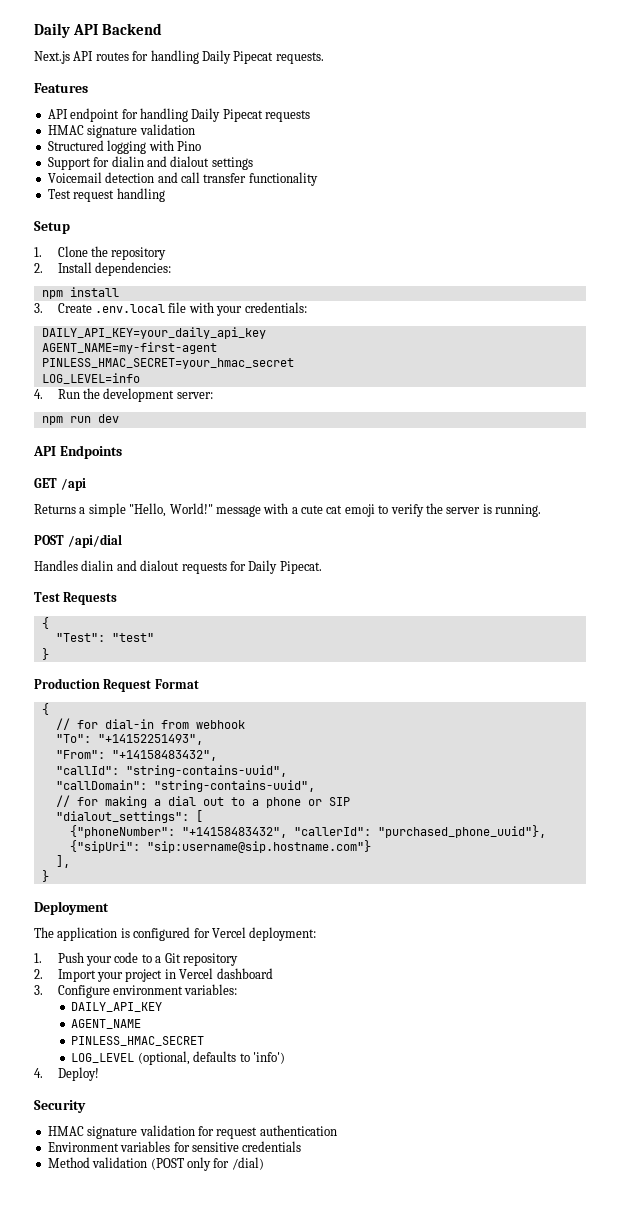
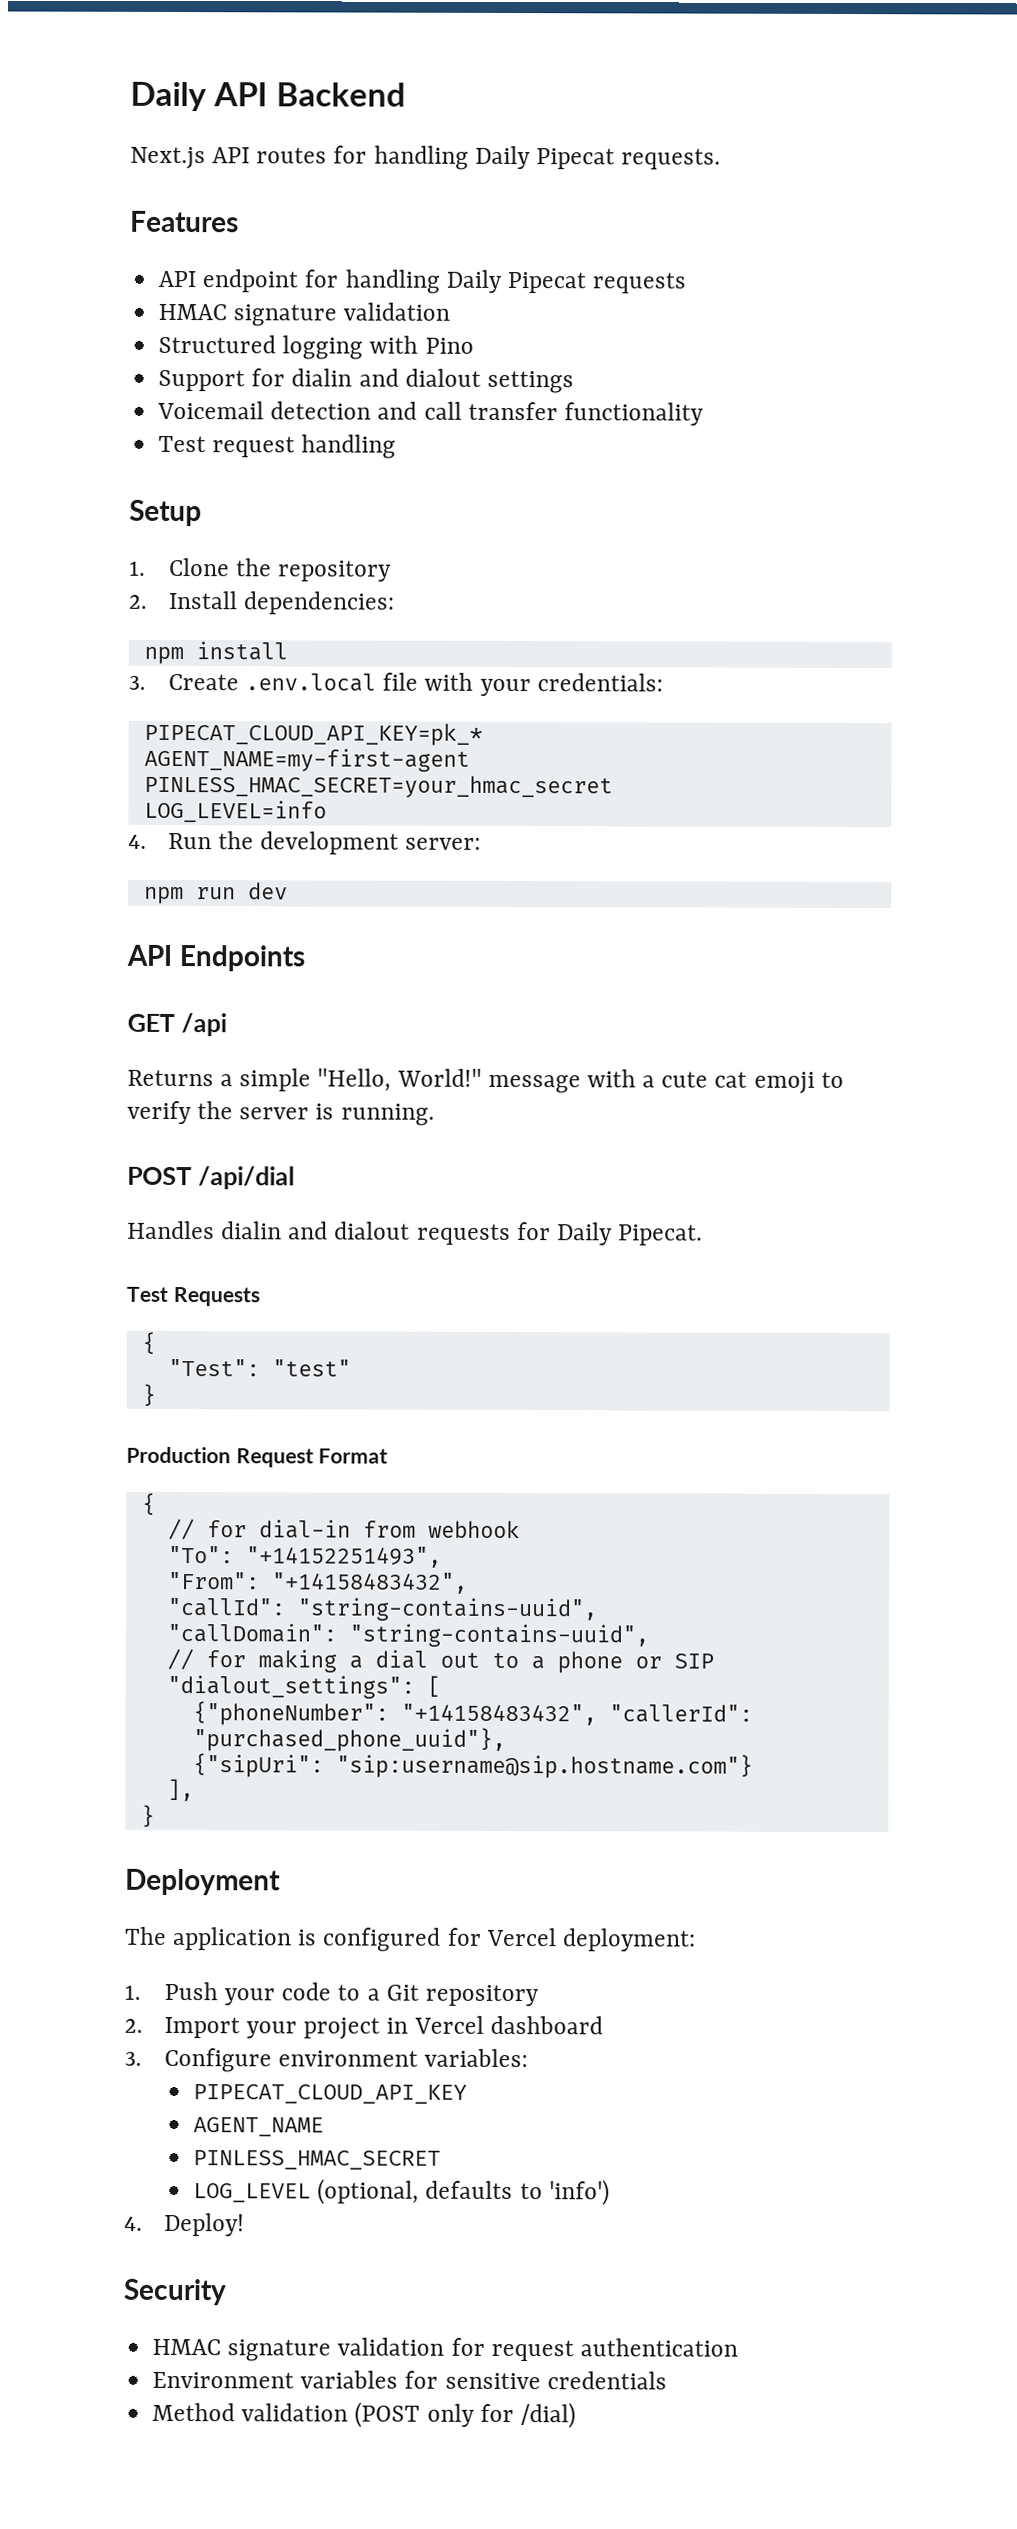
- DAILY_API_KEY=your_daily_api_key
+ PIPECAT_CLOUD_API_KEY=pk_*
- DAILY_API_KEY
+ PIPECAT_CLOUD_API_KEY

